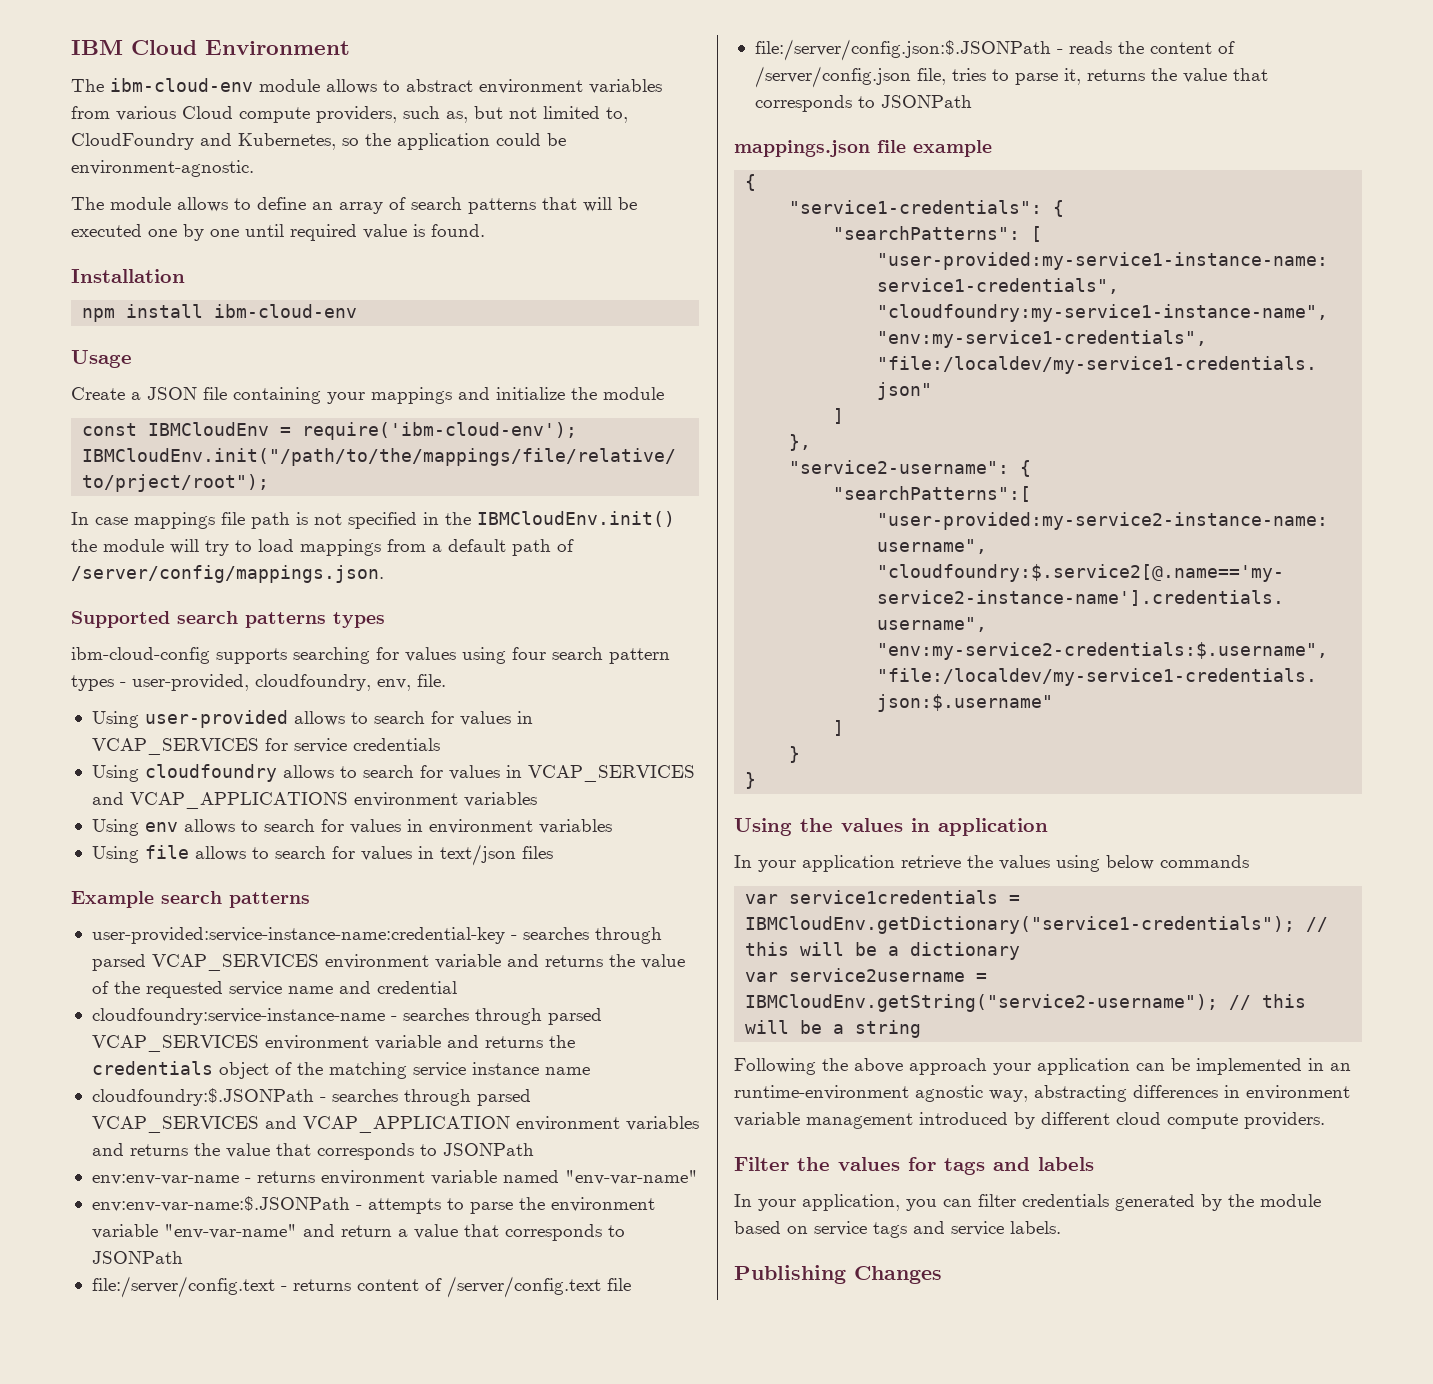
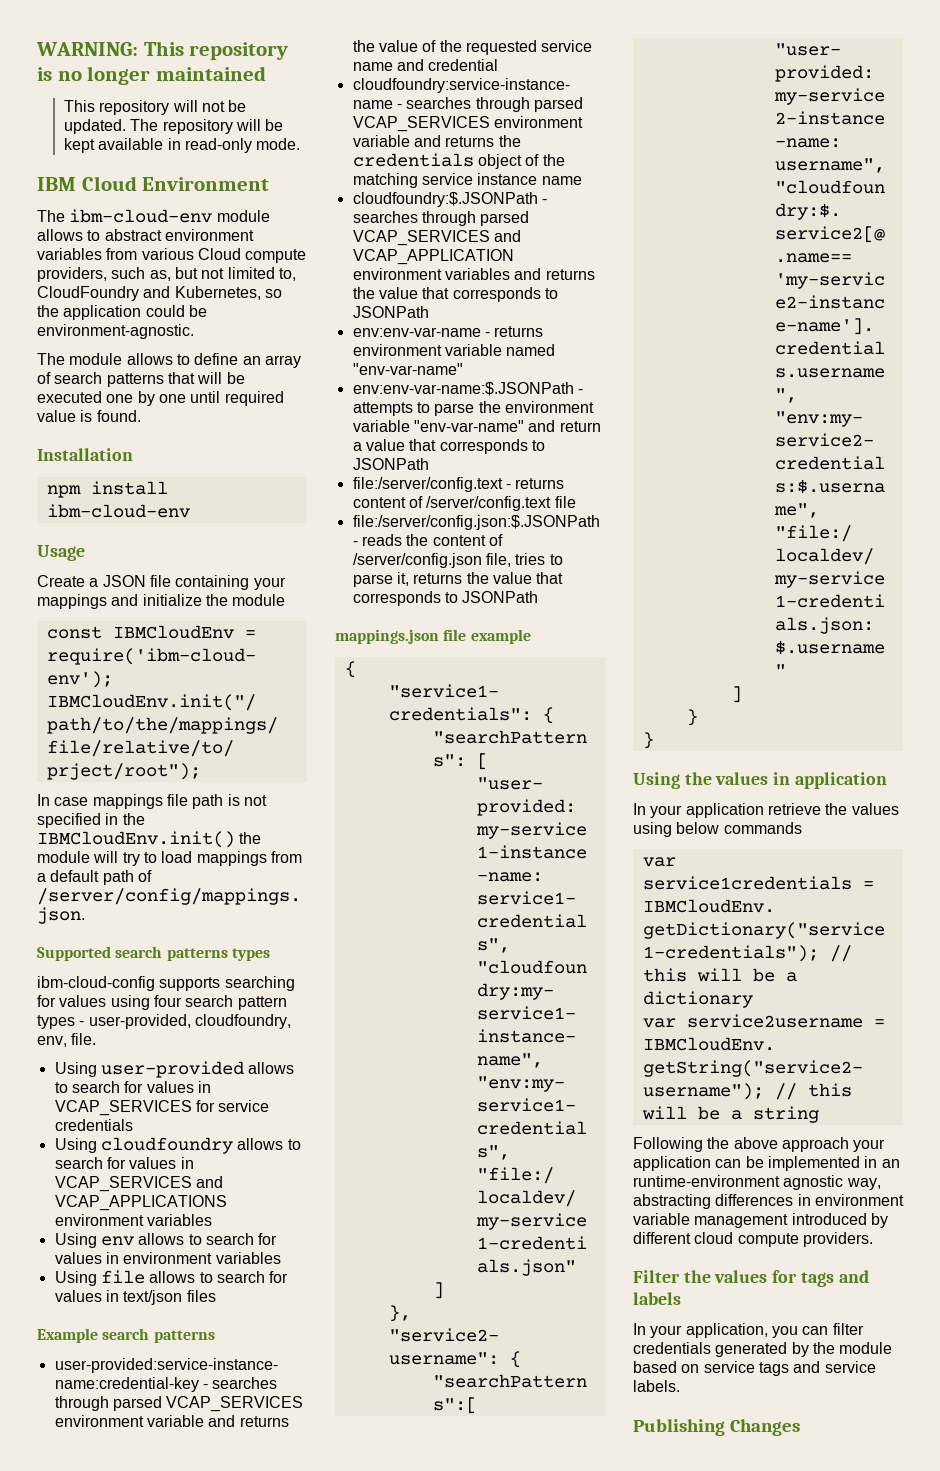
+ WARNING: This repository is no longer maintained
+ This repository will not be updated. The repository will be kept available in read-only mode.

